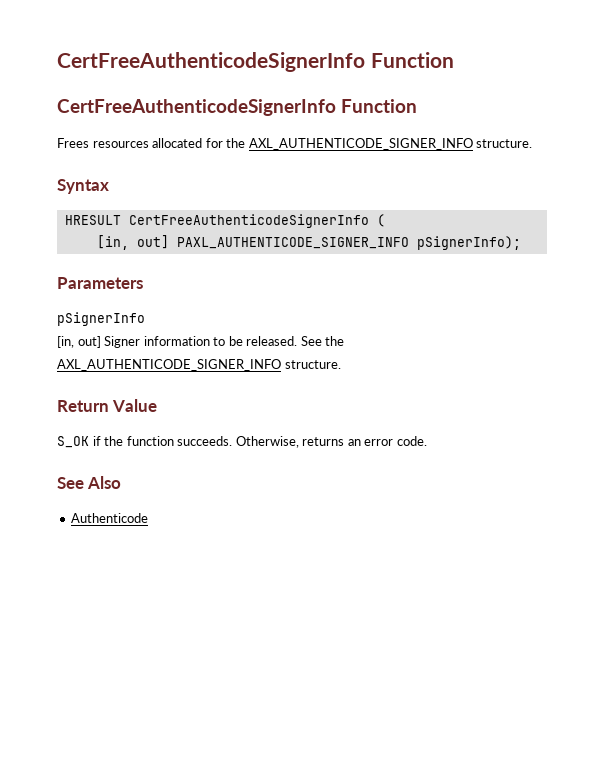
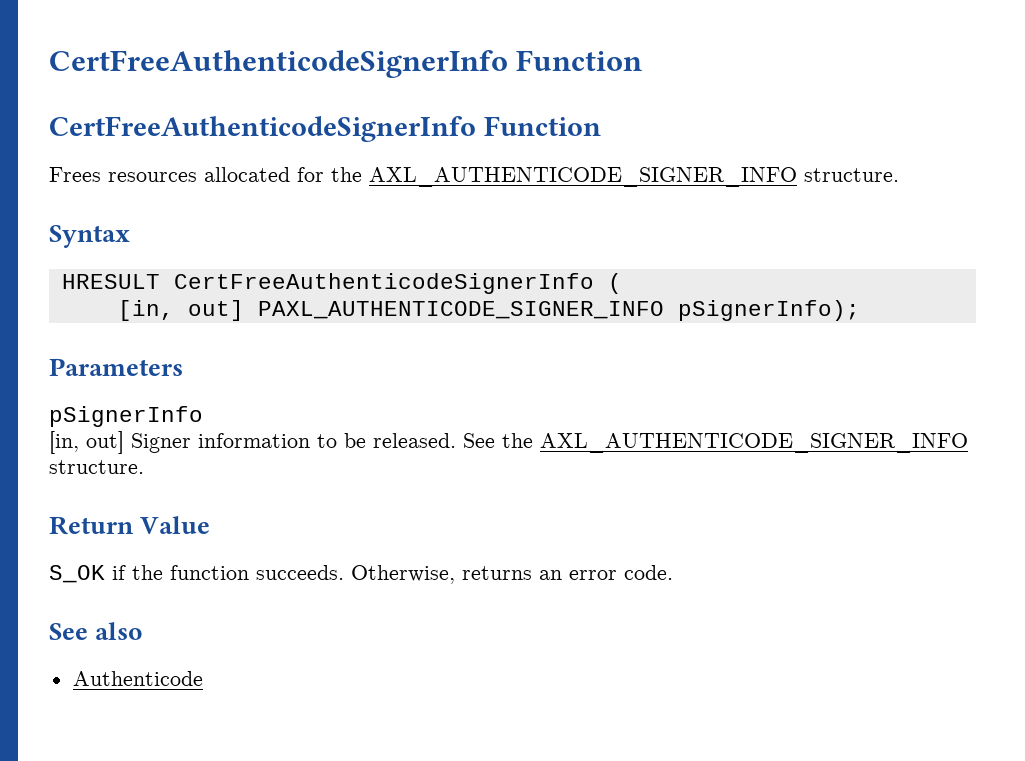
- See Also
+ See also

